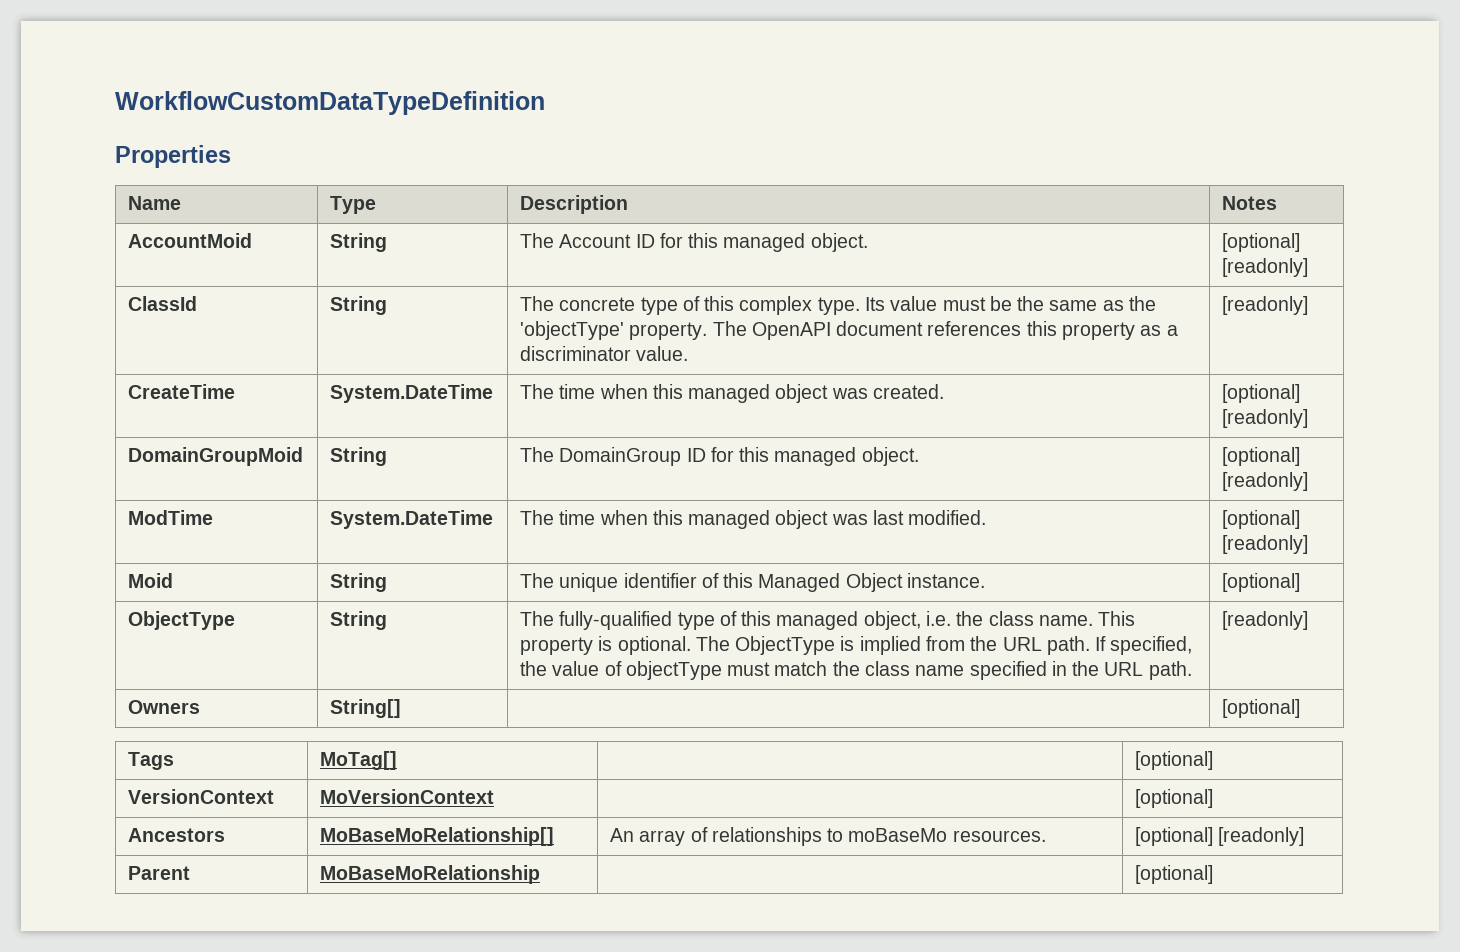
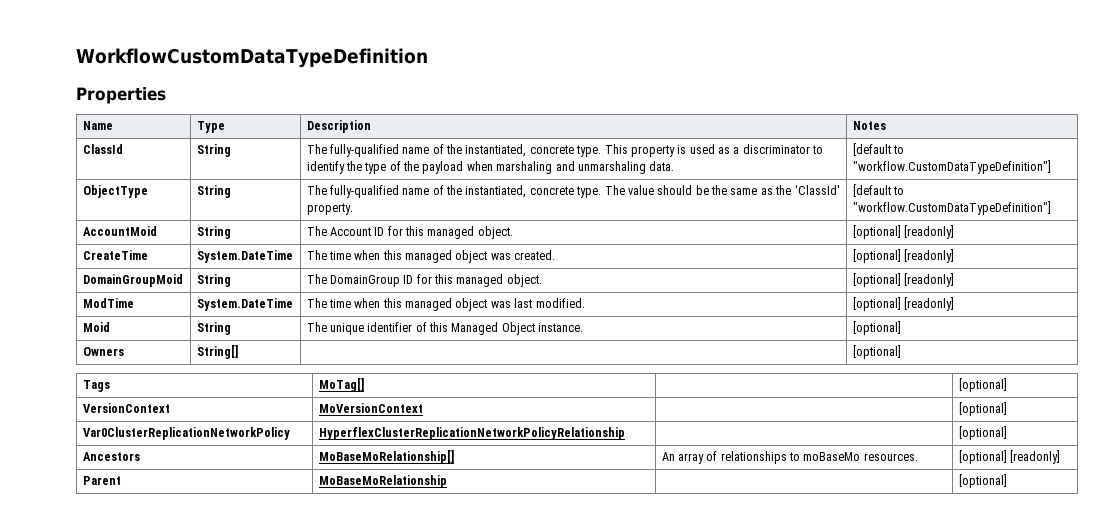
+ ClassId | String | The fully-qualified name of the instantiated, concrete type. This property is used as a discriminator to identify the type of the payload when marshaling and unmarshaling data. | [default to "workflow.CustomDataTypeDefinition"]
+ ObjectType | String | The fully-qualified name of the instantiated, concrete type. The value should be the same as the 'ClassId' property. | [default to "workflow.CustomDataTypeDefinition"]
- ClassId | String | The concrete type of this complex type. Its value must be the same as the 'objectType' property. The OpenAPI document references this property as a discriminator value. | [readonly]
- ObjectType | String | The fully-qualified type of this managed object, i.e. the class name. This property is optional. The ObjectType is implied from the URL path. If specified, the value of objectType must match the class name specified in the URL path. | [readonly]
+ Var0ClusterReplicationNetworkPolicy | HyperflexClusterReplicationNetworkPolicyRelationship | | [optional]

